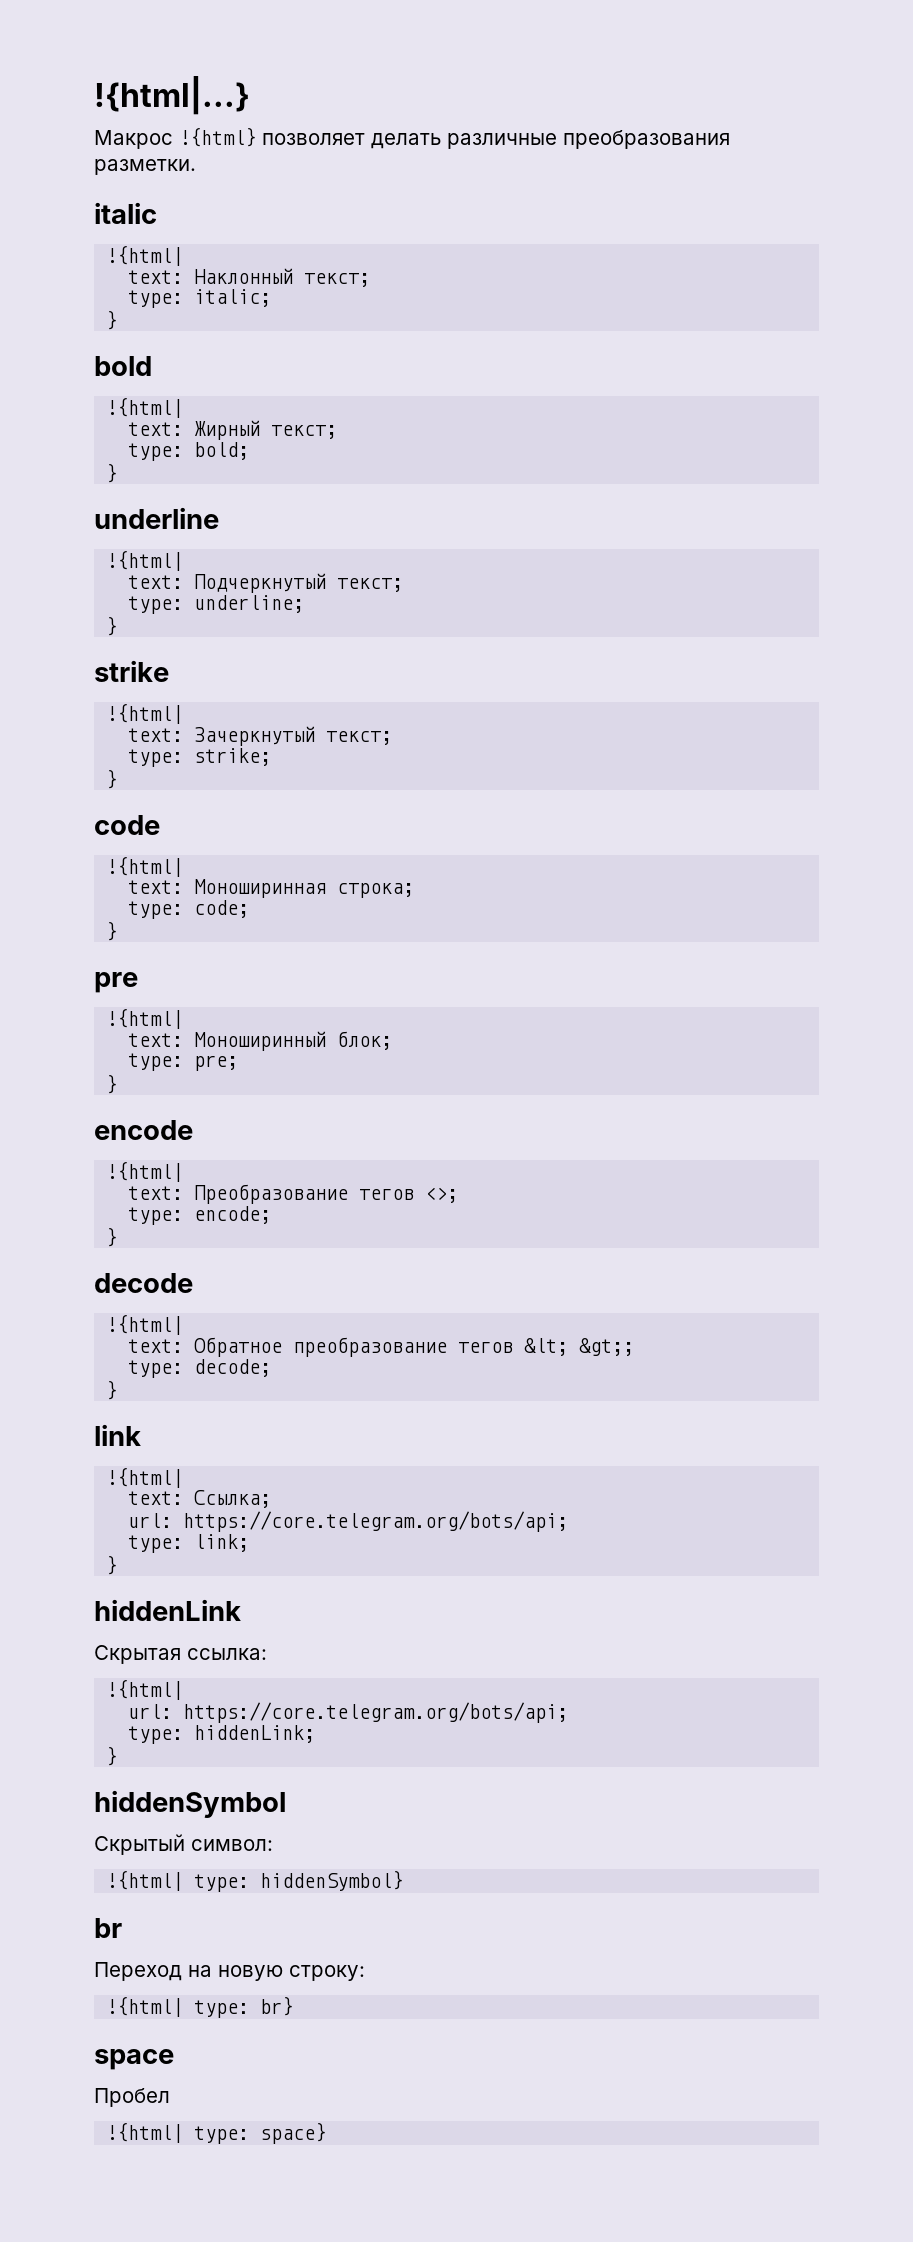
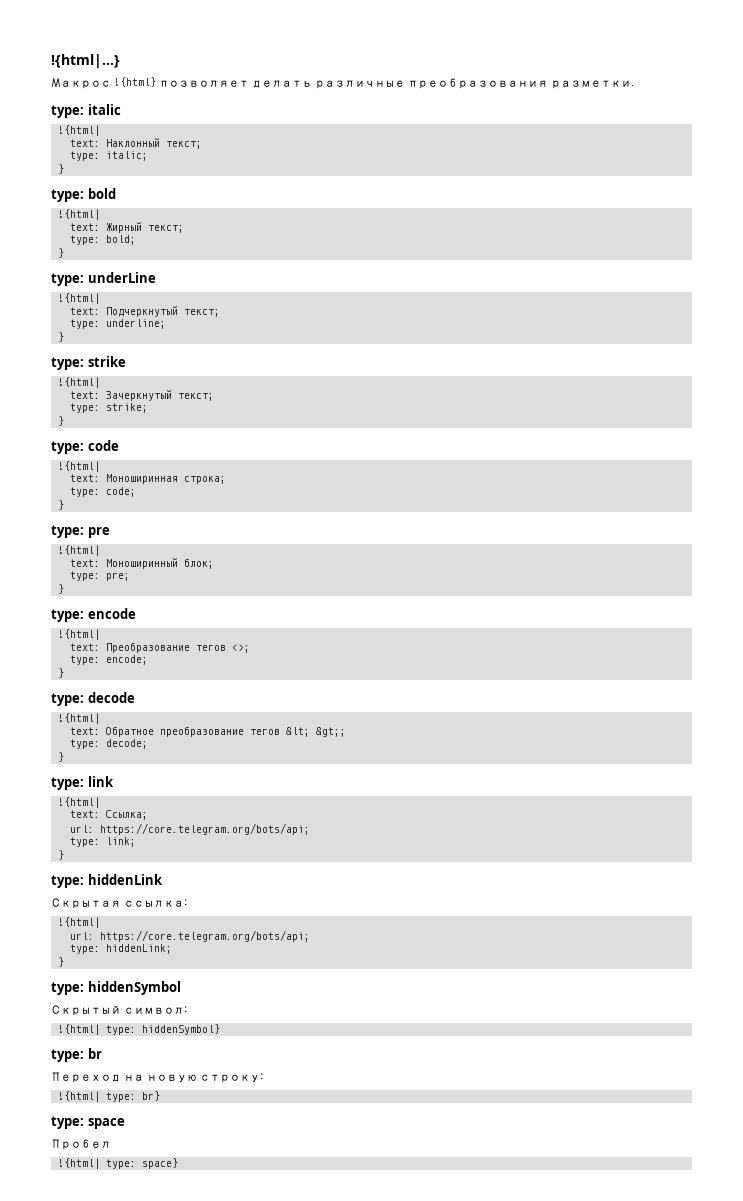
- italic
+ type: italic
- bold
+ type: bold
- underline
+ type: underLine
- strike
+ type: strike
- code
+ type: code
- pre
+ type: pre
- encode
+ type: encode
- decode
+ type: decode
- link
+ type: link
- hiddenLink
+ type: hiddenLink
- hiddenSymbol
+ type: hiddenSymbol
- br
+ type: br
- space
+ type: space

